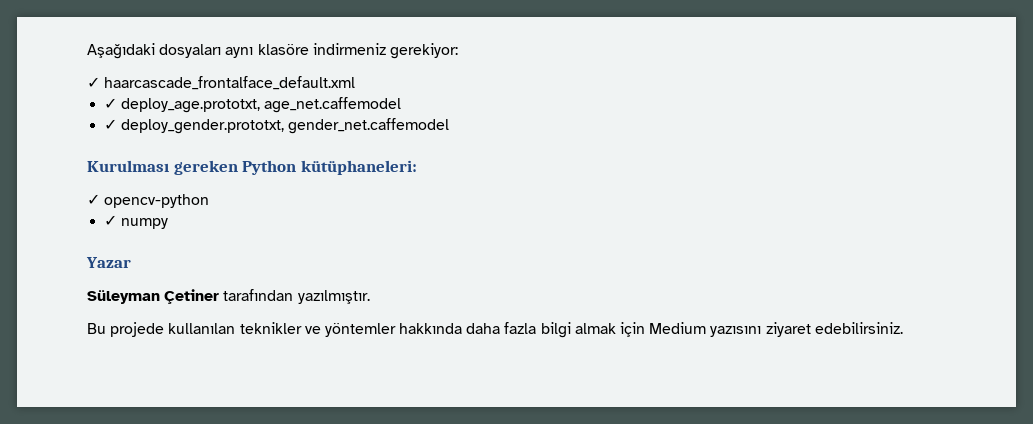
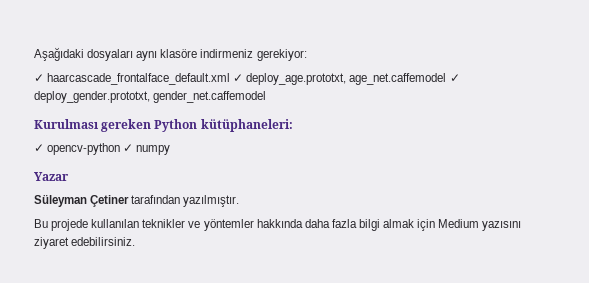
- ✓ haarcascade_frontalface_default.xml
- ✓ deploy_age.prototxt, age_net.caffemodel
- ✓ deploy_gender.prototxt, gender_net.caffemodel
+ ✓ haarcascade_frontalface_default.xml ✓ deploy_age.prototxt, age_net.caffemodel ✓ deploy_gender.prototxt, gender_net.caffemodel
- ✓ opencv-python
- ✓ numpy
+ ✓ opencv-python ✓ numpy

